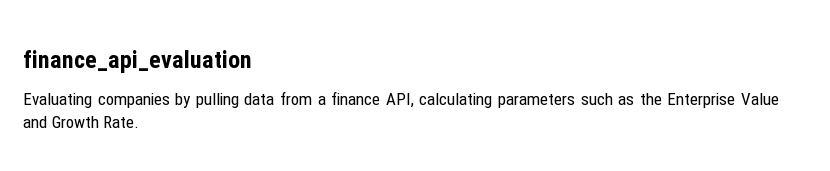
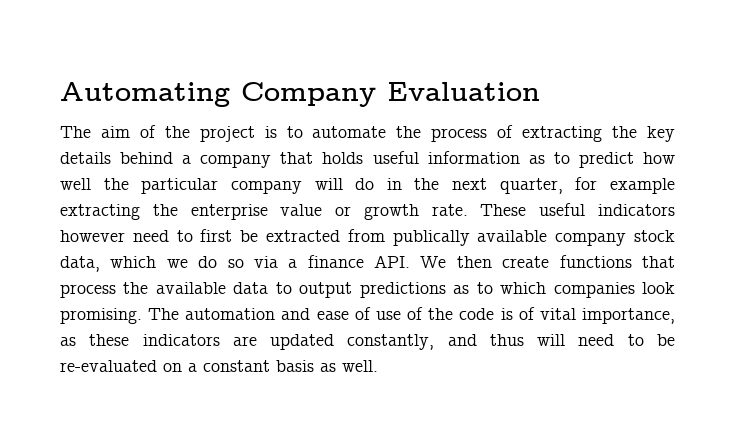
- finance_api_evaluation
- Evaluating companies by pulling data from a finance API, calculating parameters such as the Enterprise Value and Growth Rate.
+ Automating Company Evaluation
+ The aim of the project is to automate the process of extracting the key details behind a company that holds useful information as to predict how well the particular company will do in the next quarter, for example extracting the enterprise value or growth rate. These useful indicators however need to first be extracted from publically available company stock data, which we do so via a finance API. We then create functions that process the available data to output predictions as to which companies look promising. The automation and ease of use of the code is of vital importance, as these indicators are updated constantly, and thus will need to be re-evaluated on a constant basis as well.

